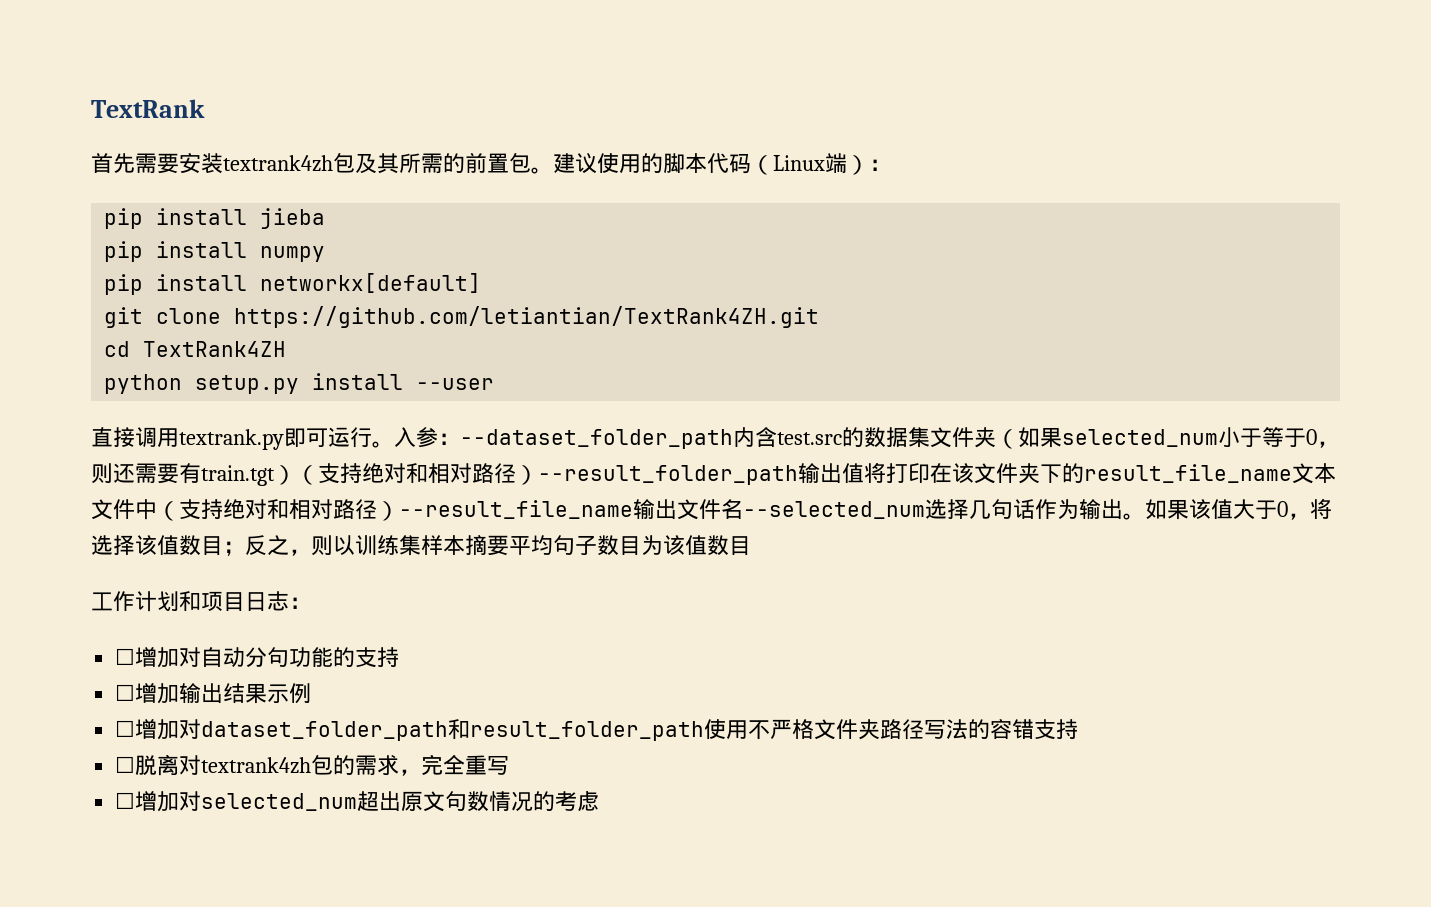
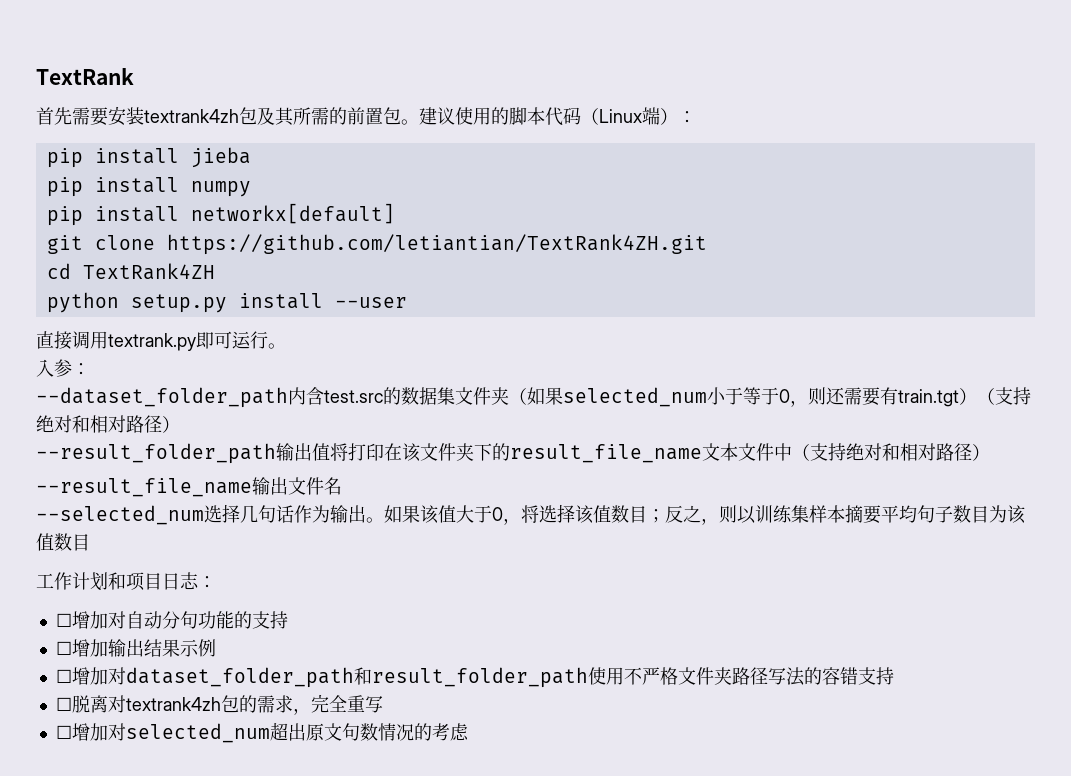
- 直接调用textrank.py即可运行。入参：--dataset_folder_path内含test.src的数据集文件夹（如果selected_num小于等于0，则还需要有train.tgt）（支持绝对和相对路径）--result_folder_path输出值将打印在该文件夹下的result_file_name文本文件中（支持绝对和相对路径）--result_file_name输出文件名--selected_num选择几句话作为输出。
+ 直接调用textrank.py即可运行。
+ 入参：
+ --dataset_folder_path内含test.src的数据集文件夹（如果selected_num小于等于0，则还需要有train.tgt）（支持绝对和相对路径）
+ --result_folder_path输出值将打印在该文件夹下的result_file_name文本文件中（支持绝对和相对路径）
+ --result_file_name输出文件名
+ --selected_num选择几句话作为输出。

